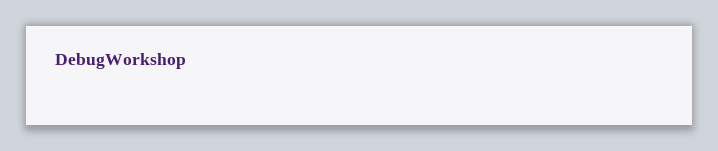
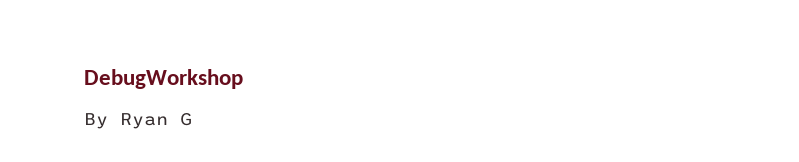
+ By Ryan G

